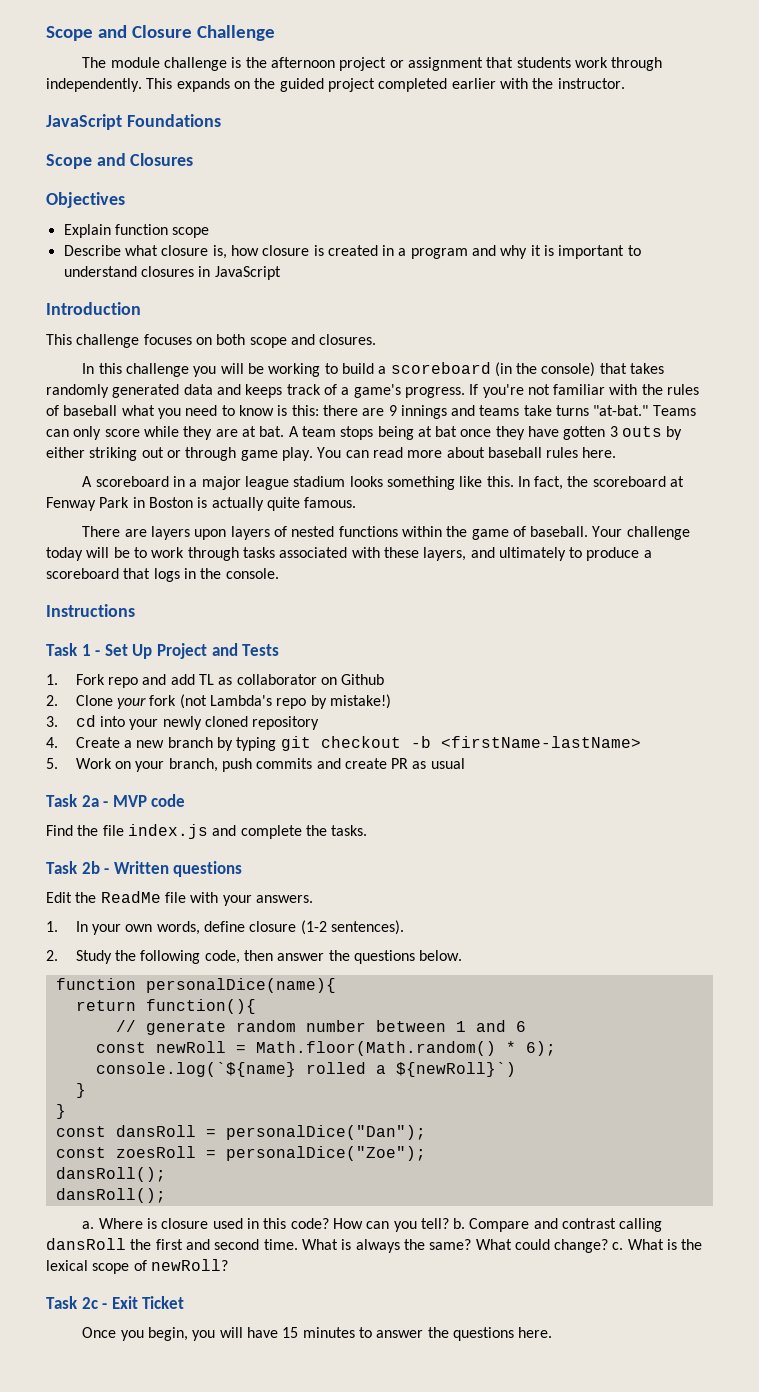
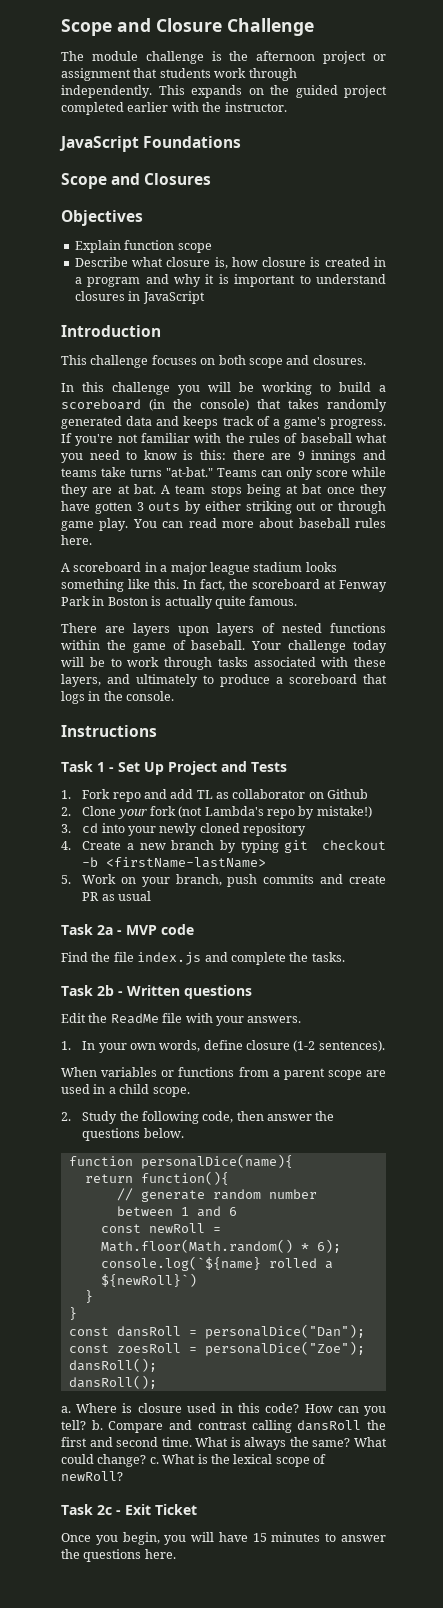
+ When variables or functions from a parent scope are used in a child scope.

